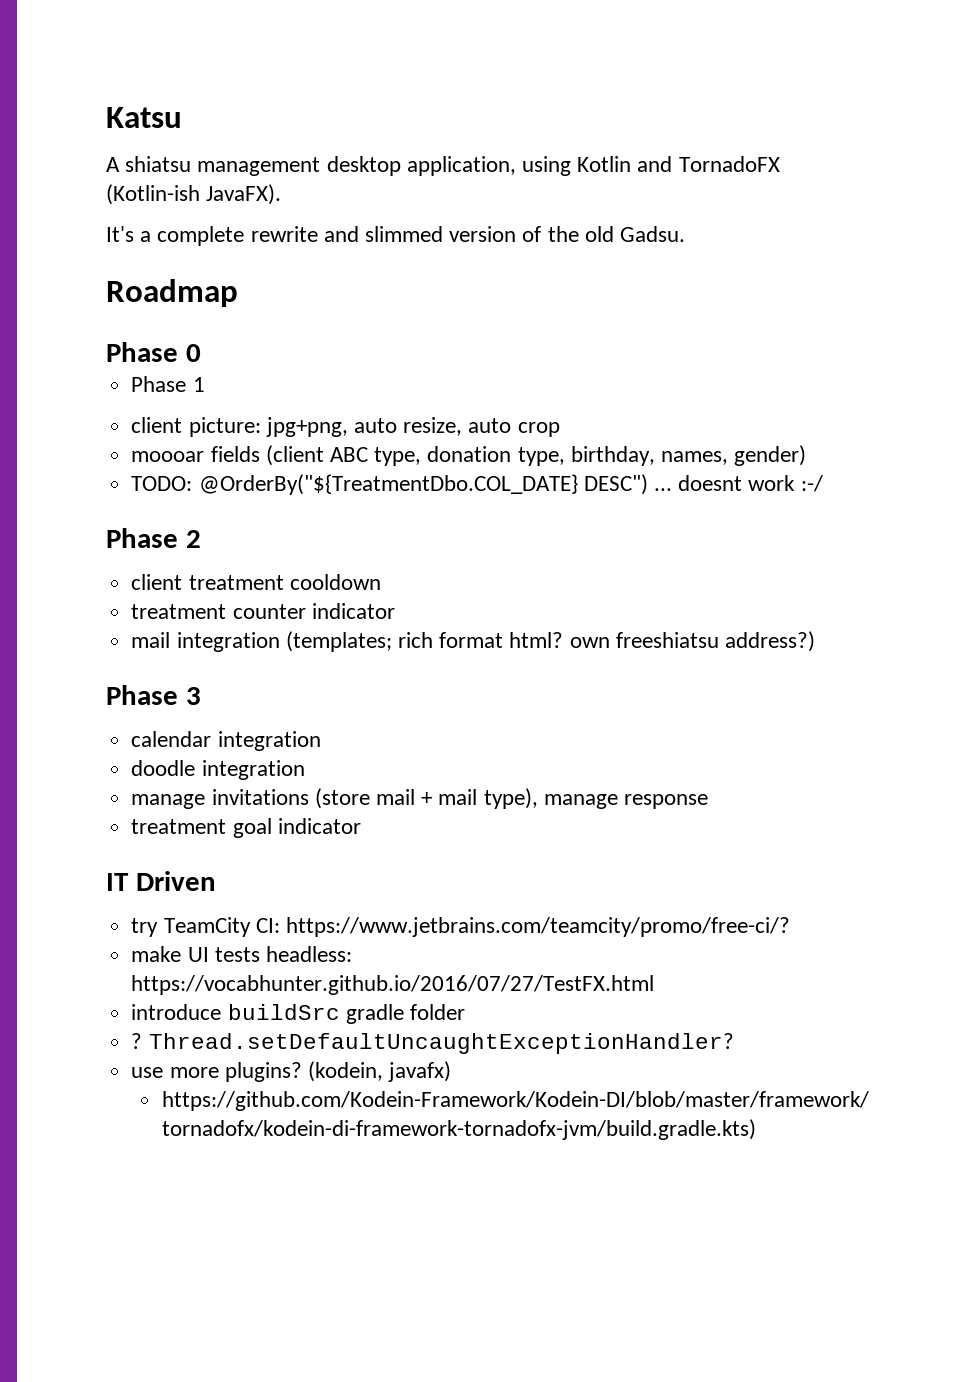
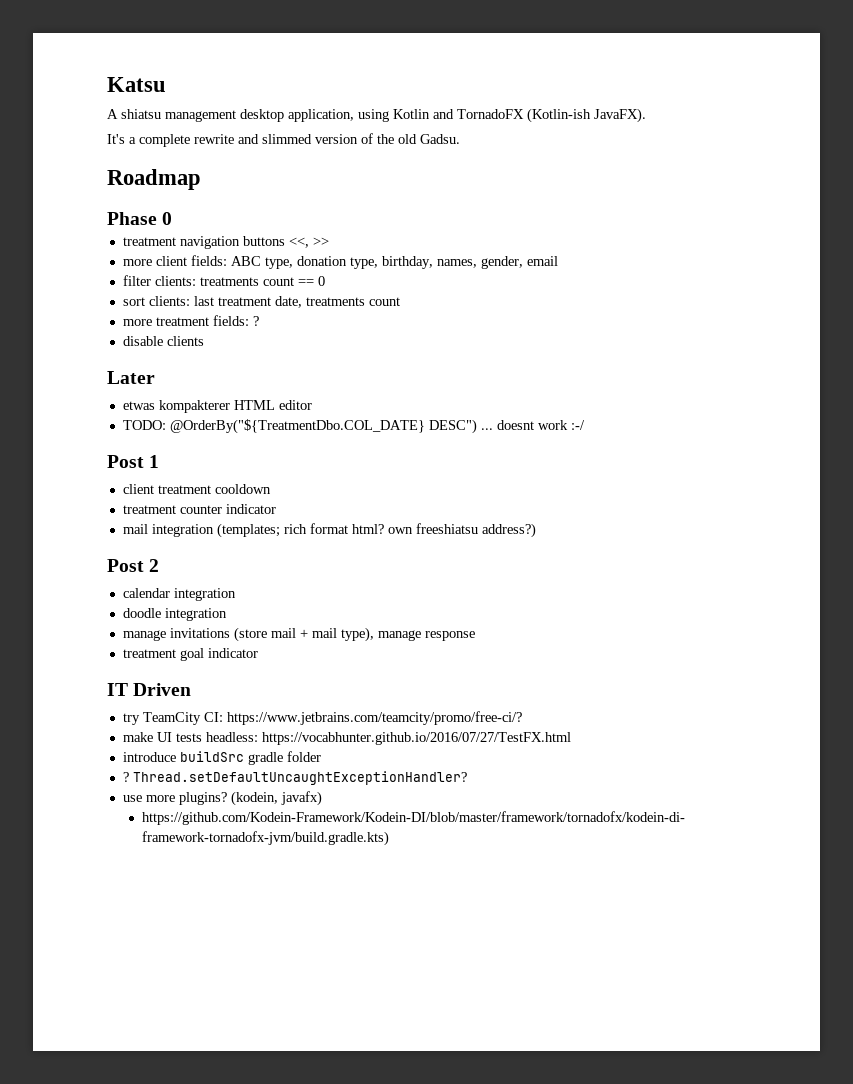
- Phase 1
- client picture: jpg+png, auto resize, auto crop
- moooar fields (client ABC type, donation type, birthday, names, gender)
+ treatment navigation buttons <<, >>
+ more client fields: ABC type, donation type, birthday, names, gender, email
+ filter clients: treatments count == 0
+ sort clients: last treatment date, treatments count
+ more treatment fields: ?
+ disable clients
+ Later
+ etwas kompakterer HTML editor
- Phase 2
+ Post 1
- Phase 3
+ Post 2

